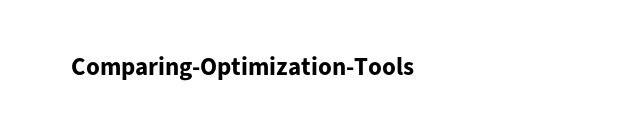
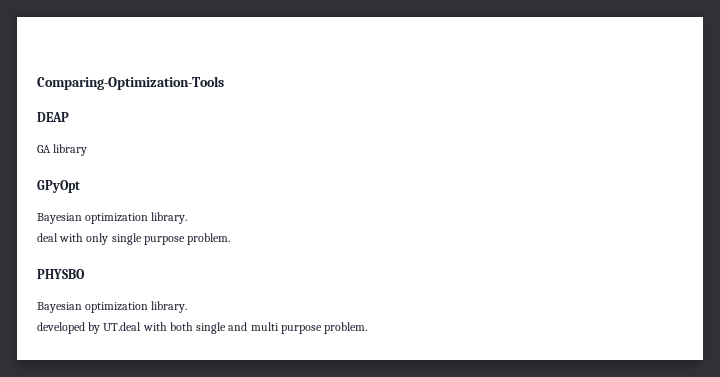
+ DEAP
+ GA library
+ GPyOpt
+ Bayesian optimization library.
+ deal with only single purpose problem.
+ PHYSBO
+ Bayesian optimization library.
+ developed by UT.deal with both single and multi purpose problem.

